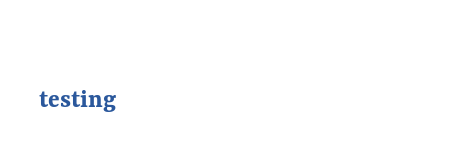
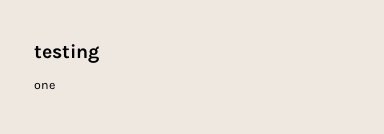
+ one

